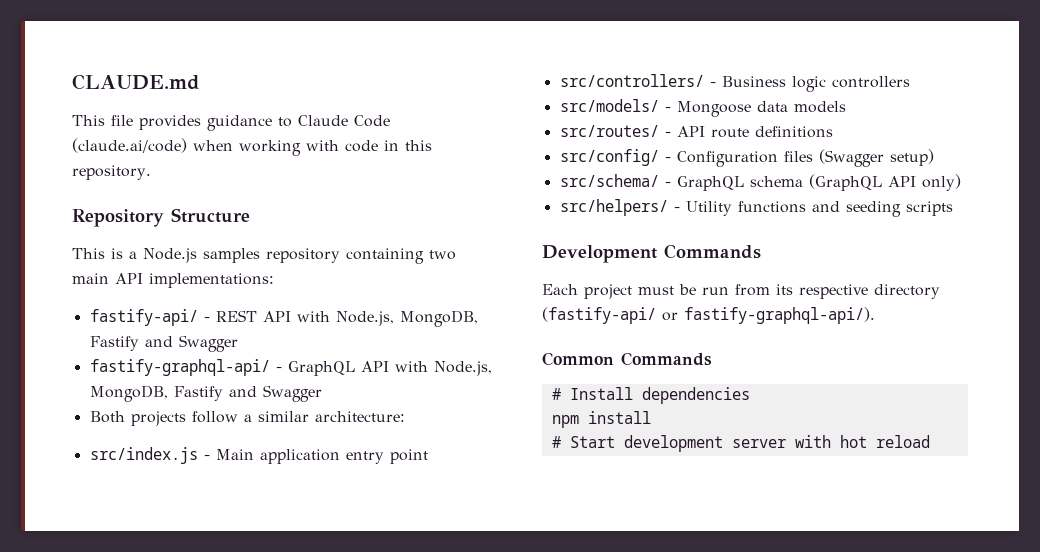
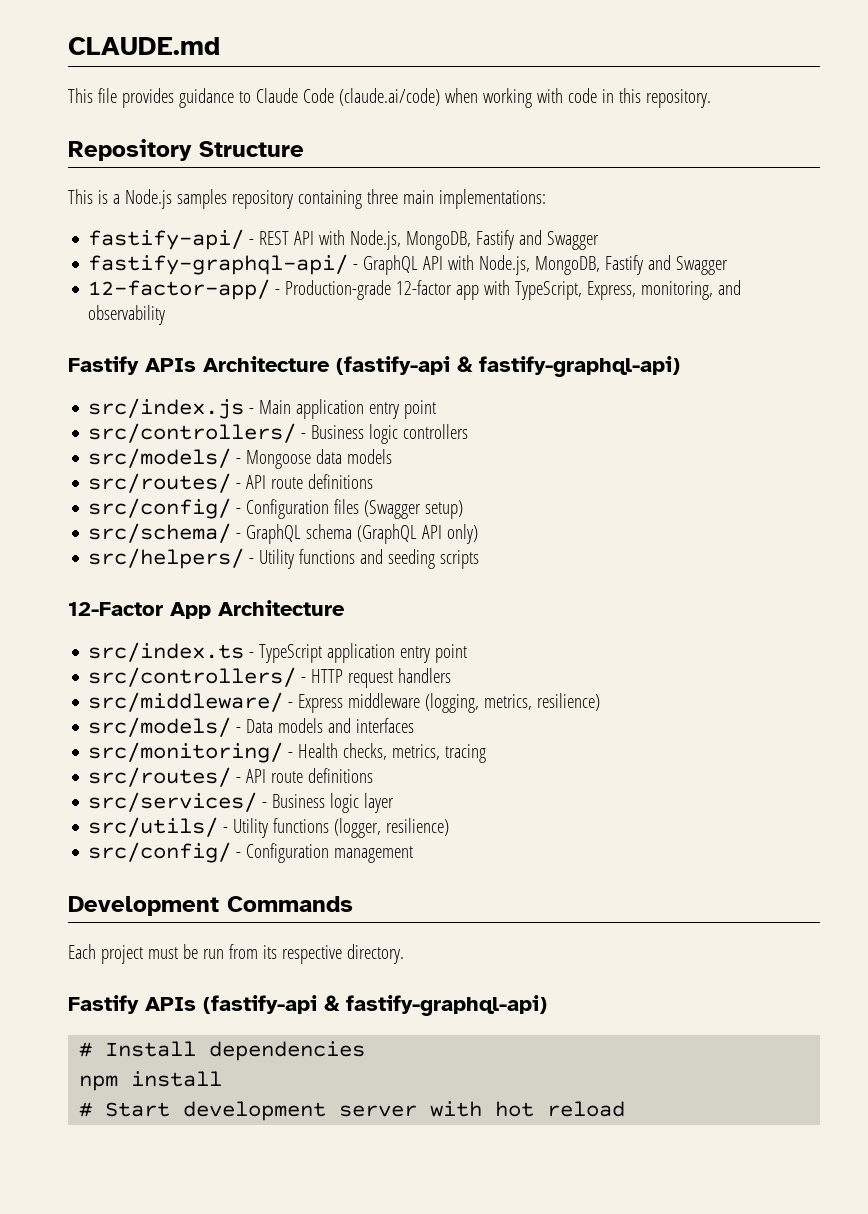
- This is a Node.js samples repository containing two main API implementations:
+ This is a Node.js samples repository containing three main implementations:
- Both projects follow a similar architecture:
+ 12-factor-app/ - Production-grade 12-factor app with TypeScript, Express, monitoring, and observability
+ Fastify APIs Architecture (fastify-api & fastify-graphql-api)
+ 12-Factor App Architecture
+ src/index.ts - TypeScript application entry point
+ src/controllers/ - HTTP request handlers
+ src/middleware/ - Express middleware (logging, metrics, resilience)
+ src/models/ - Data models and interfaces
+ src/monitoring/ - Health checks, metrics, tracing
+ src/routes/ - API route definitions
+ src/services/ - Business logic layer
+ src/utils/ - Utility functions (logger, resilience)
+ src/config/ - Configuration management
- Each project must be run from its respective directory (fastify-api/ or fastify-graphql-api/).
- Common Commands
+ Each project must be run from its respective directory.
+ Fastify APIs (fastify-api & fastify-graphql-api)

